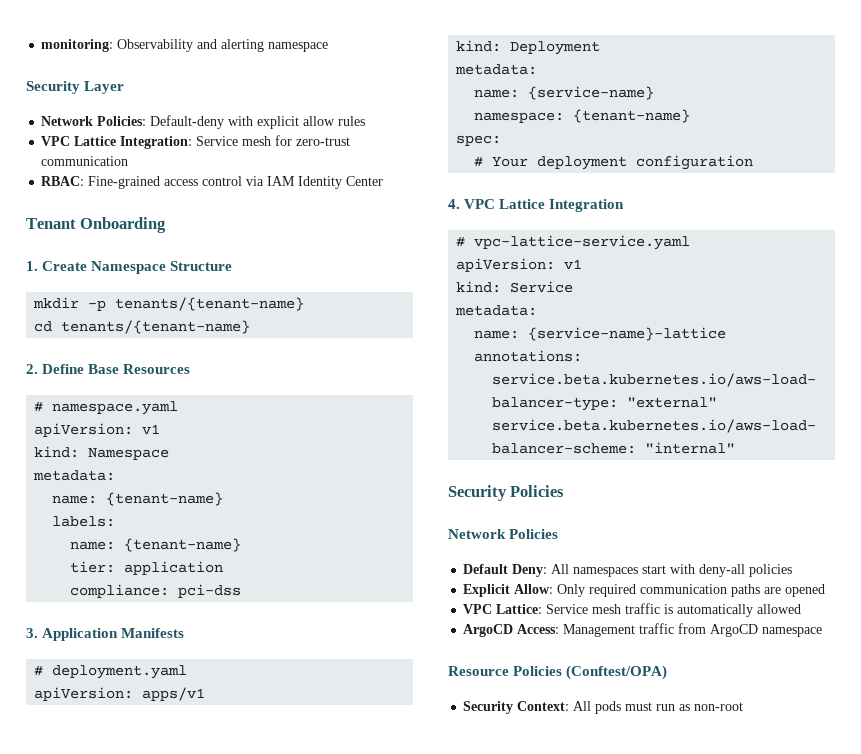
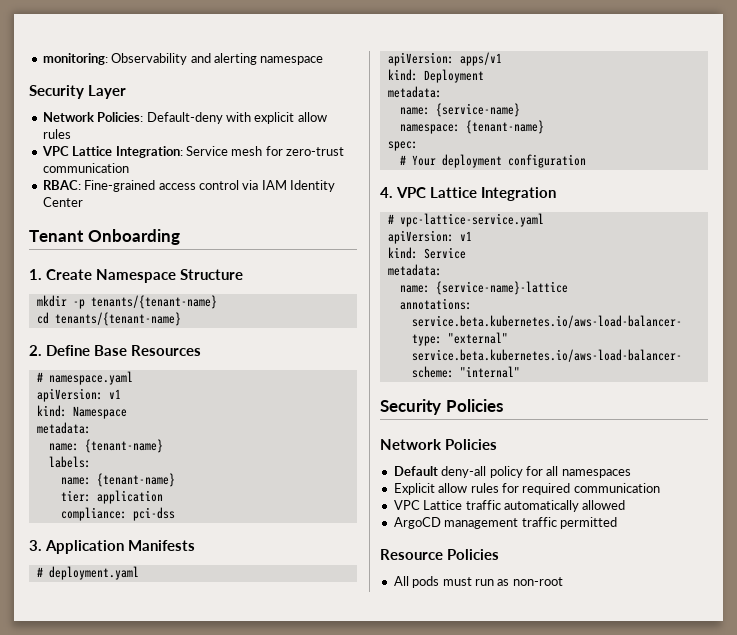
- Default Deny: All namespaces start with deny-all policies
- Explicit Allow: Only required communication paths are opened
- VPC Lattice: Service mesh traffic is automatically allowed
- ArgoCD Access: Management traffic from ArgoCD namespace
+ Default deny-all policy for all namespaces
+ Explicit allow rules for required communication
+ VPC Lattice traffic automatically allowed
+ ArgoCD management traffic permitted
- Resource Policies (Conftest/OPA)
- Security Context: All pods must run as non-root
+ Resource Policies
+ All pods must run as non-root

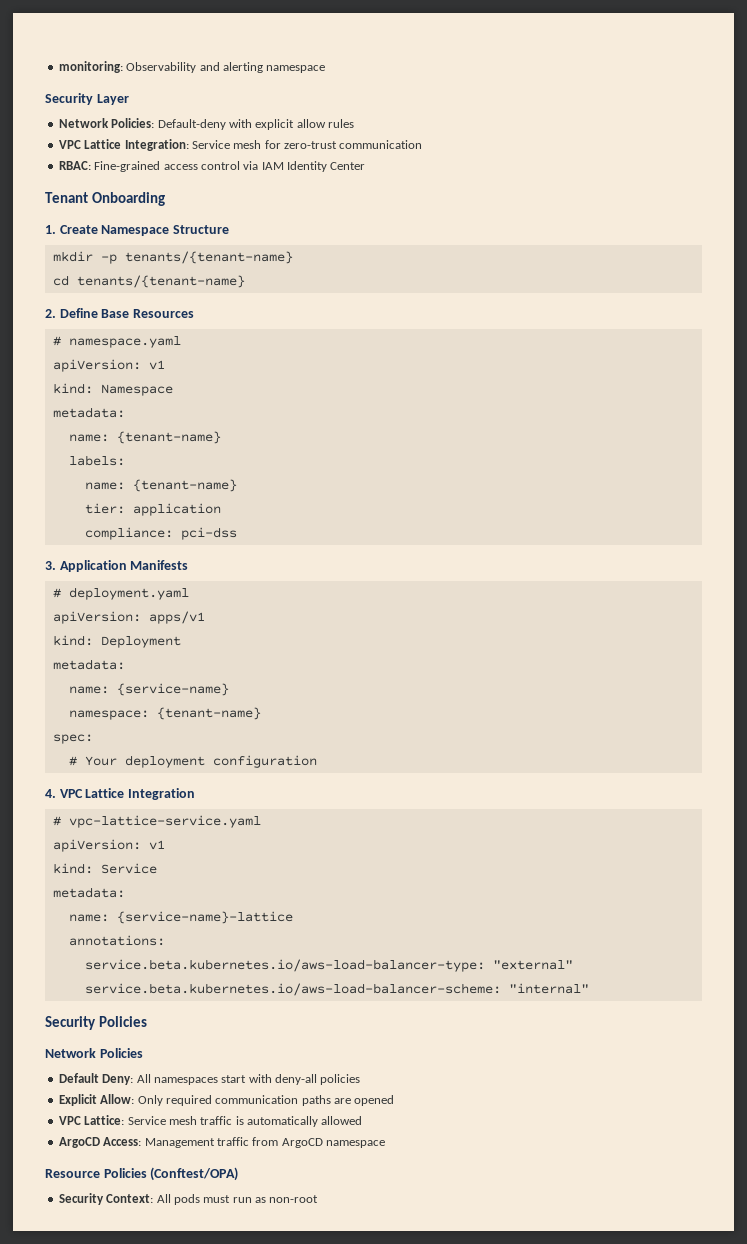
- Default deny-all policy for all namespaces
- Explicit allow rules for required communication
- VPC Lattice traffic automatically allowed
- ArgoCD management traffic permitted
+ Default Deny: All namespaces start with deny-all policies
+ Explicit Allow: Only required communication paths are opened
+ VPC Lattice: Service mesh traffic is automatically allowed
+ ArgoCD Access: Management traffic from ArgoCD namespace
- Resource Policies
- All pods must run as non-root
+ Resource Policies (Conftest/OPA)
+ Security Context: All pods must run as non-root

